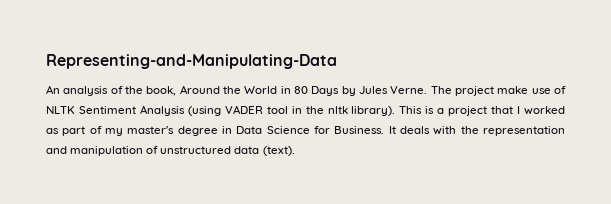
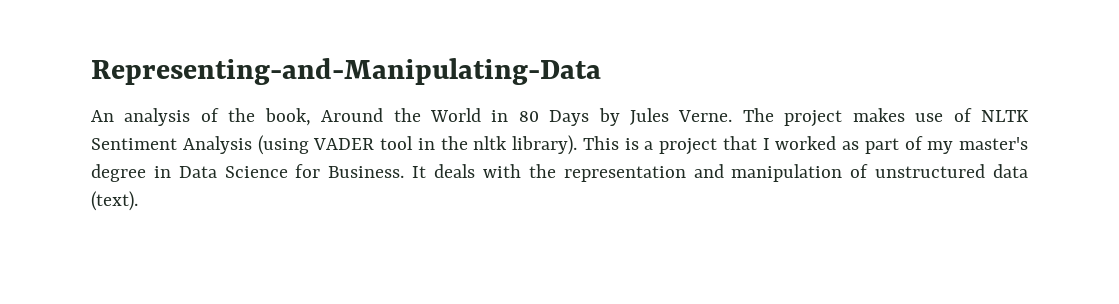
- The project make use of NLTK Sentiment Analysis (using VADER tool in the nltk library).
+ The project makes use of NLTK Sentiment Analysis (using VADER tool in the nltk library).

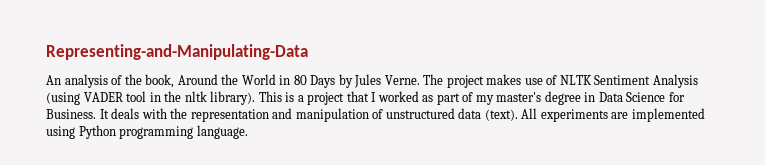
+ All experiments are implemented using Python programming language.

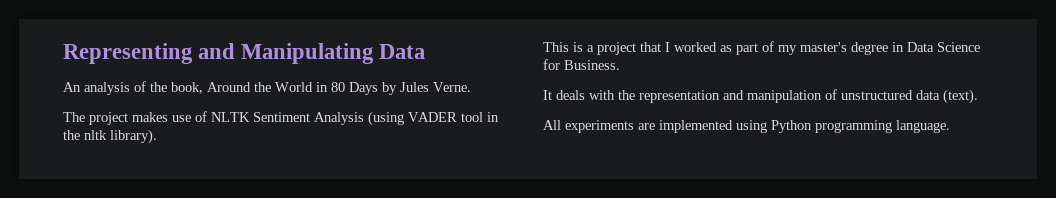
- Representing-and-Manipulating-Data
+ Representing and Manipulating Data
- An analysis of the book, Around the World in 80 Days by Jules Verne. The project makes use of NLTK Sentiment Analysis (using VADER tool in the nltk library). This is a project that I worked as part of my master's degree in Data Science for Business. It deals with the representation and manipulation of unstructured data (text). All experiments are implemented using Python programming language.
+ An analysis of the book, Around the World in 80 Days by Jules Verne.
+ The project makes use of NLTK Sentiment Analysis (using VADER tool in the nltk library).
+ This is a project that I worked as part of my master's degree in Data Science for Business.
+ It deals with the representation and manipulation of unstructured data (text).
+ All experiments are implemented using Python programming language.

